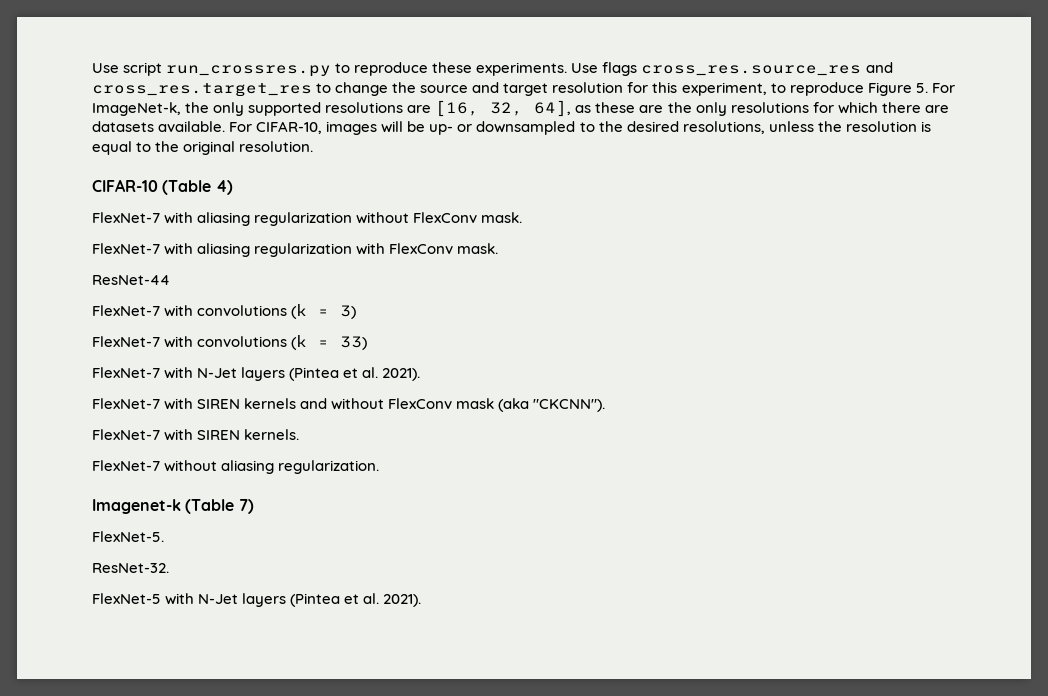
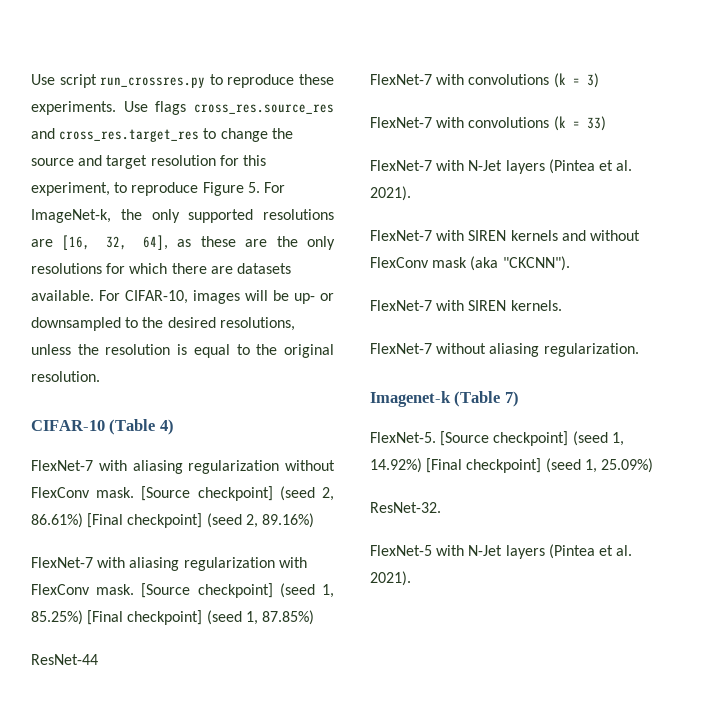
+ [Source checkpoint] (seed 2, 86.61%) [Final checkpoint] (seed 2, 89.16%)
+ [Source checkpoint] (seed 1, 85.25%) [Final checkpoint] (seed 1, 87.85%)
+ [Source checkpoint] (seed 1, 14.92%) [Final checkpoint] (seed 1, 25.09%)

